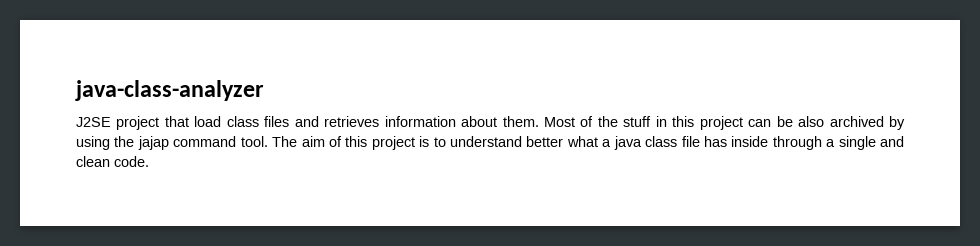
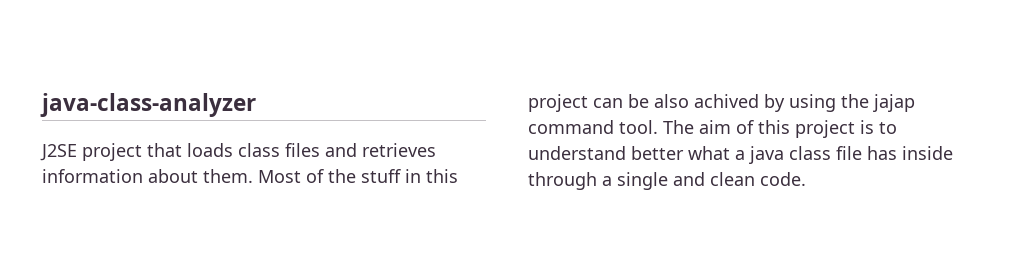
- J2SE project that load class files and retrieves information about them.
+ J2SE project that loads class files and retrieves information about them.
- Most of the stuff in this project can be also archived by using the jajap command tool.
+ Most of the stuff in this project can be also achived by using the jajap command tool.

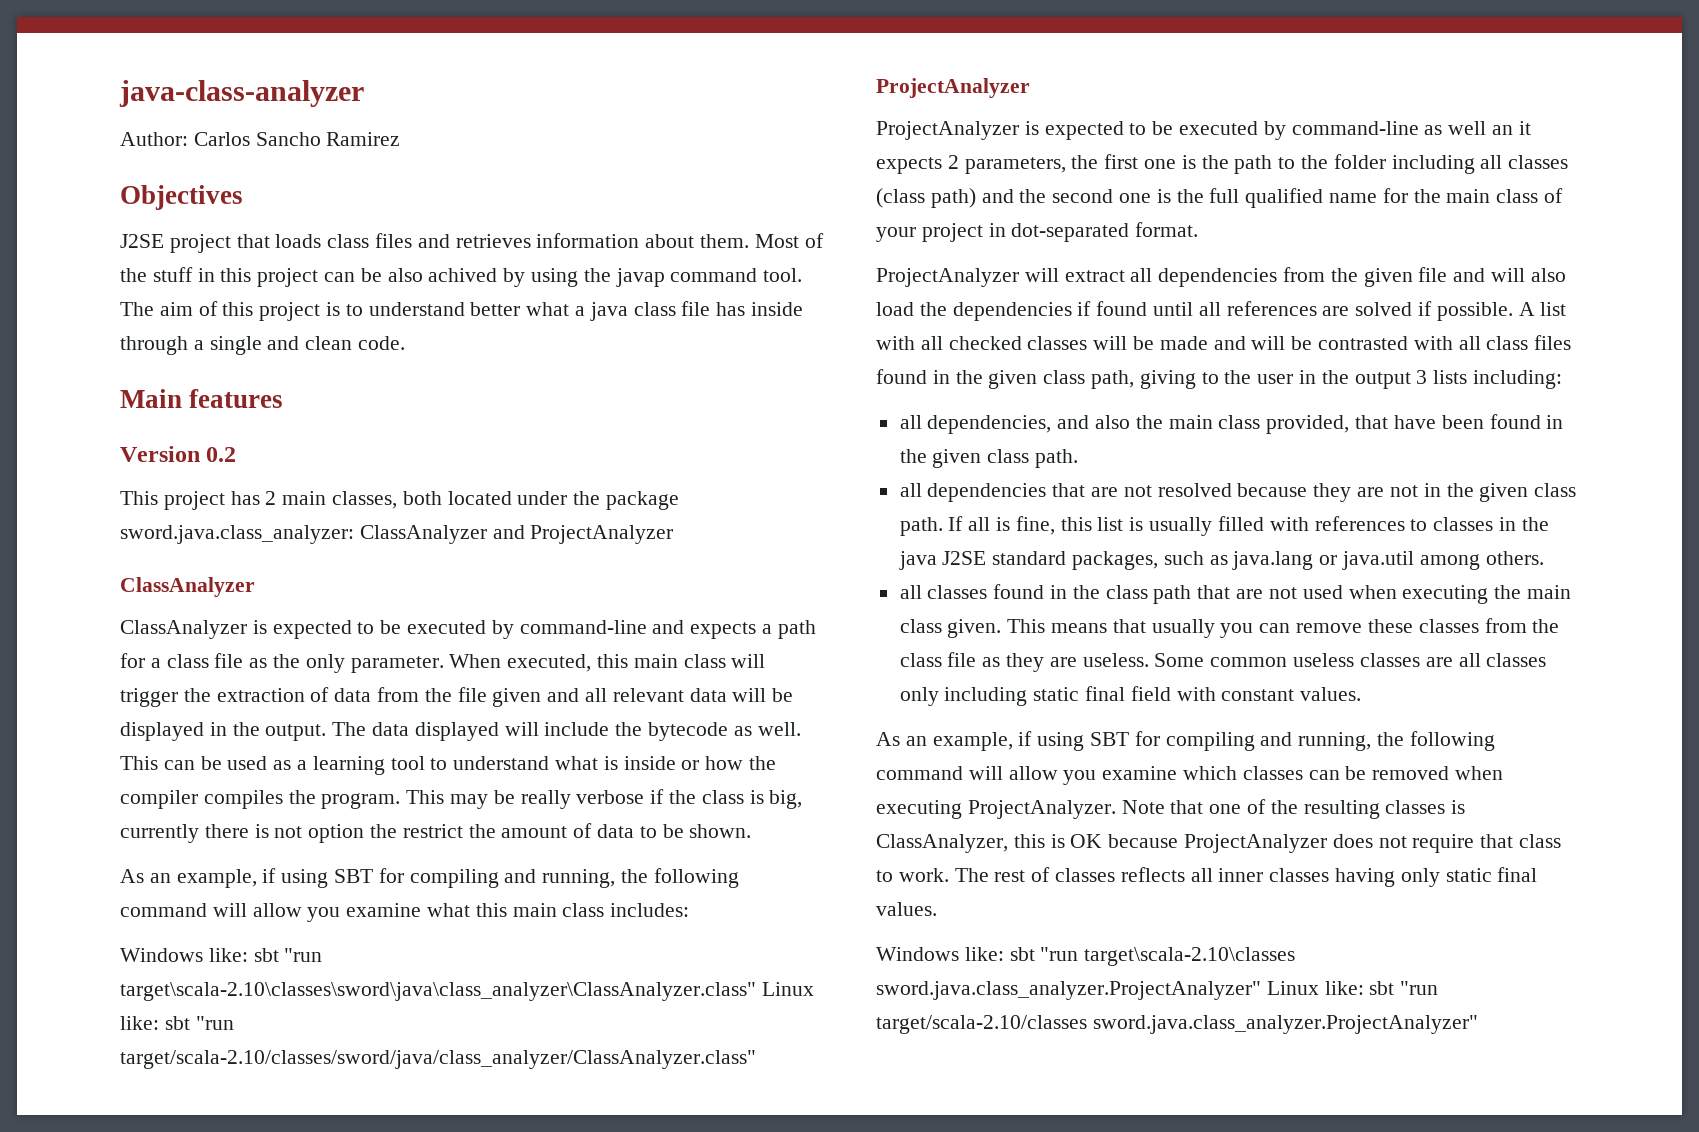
+ Author: Carlos Sancho Ramirez
+ Objectives
- Most of the stuff in this project can be also achived by using the jajap command tool.
+ Most of the stuff in this project can be also achived by using the javap command tool.
+ Main features
+ Version 0.2
+ This project has 2 main classes, both located under the package sword.java.class_analyzer: ClassAnalyzer and ProjectAnalyzer
+ ClassAnalyzer
+ ClassAnalyzer is expected to be executed by command-line and expects a path for a class file as the only parameter. When executed, this main class will trigger the extraction of data from the file given and all relevant data will be displayed in the output. The data displayed will include the bytecode as well. This can be used as a learning tool to understand what is inside or how the compiler compiles the program. This may be really verbose if the class is big, currently there is not option the restrict the amount of data to be shown.
+ As an example, if using SBT for compiling and running, the following command will allow you examine what this main class includes:
+ Windows like: sbt "run target\scala-2.10\classes\sword\java\class_analyzer\ClassAnalyzer.class" Linux like: sbt "run target/scala-2.10/classes/sword/java/class_analyzer/ClassAnalyzer.class"
+ ProjectAnalyzer
+ ProjectAnalyzer is expected to be executed by command-line as well an it expects 2 parameters, the first one is the path to the folder including all classes (class path) and the second one is the full qualified name for the main class of your project in dot-separated format.
+ ProjectAnalyzer will extract all dependencies from the given file and will also load the dependencies if found until all references are solved if possible. A list with all checked classes will be made and will be contrasted with all class files found in the given class path, giving to the user in the output 3 lists including:
+ all dependencies, and also the main class provided, that have been found in the given class path.
+ all dependencies that are not resolved because they are not in the given class path. If all is fine, this list is usually filled with references to classes in the java J2SE standard packages, such as java.lang or java.util among others.
+ all classes found in the class path that are not used when executing the main class given. This means that usually you can remove these classes from the class file as they are useless. Some common useless classes are all classes only including static final field with constant values.
+ As an example, if using SBT for compiling and running, the following command will allow you examine which classes can be removed when executing ProjectAnalyzer. Note that one of the resulting classes is ClassAnalyzer, this is OK because ProjectAnalyzer does not require that class to work. The rest of classes reflects all inner classes having only static final values.
+ Windows like: sbt "run target\scala-2.10\classes sword.java.class_analyzer.ProjectAnalyzer" Linux like: sbt "run target/scala-2.10/classes sword.java.class_analyzer.ProjectAnalyzer"

